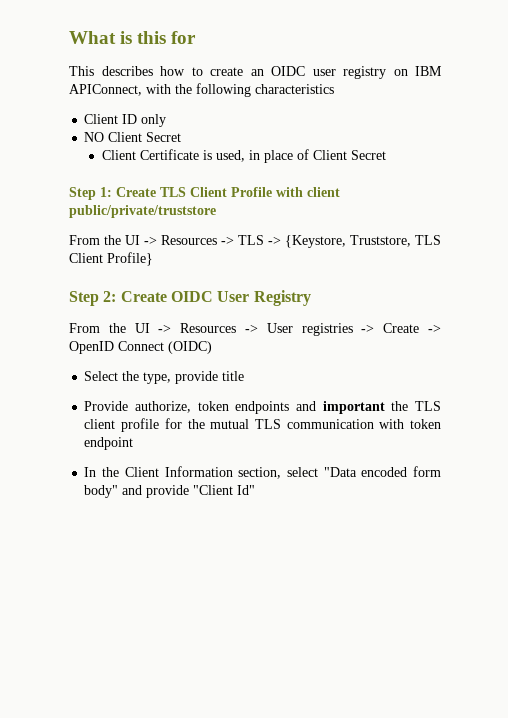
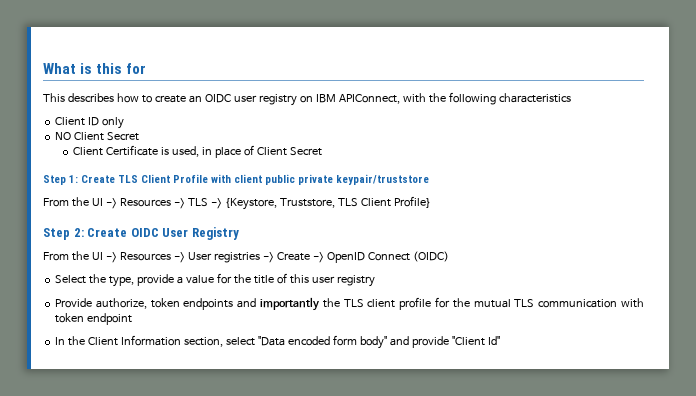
- Step 1: Create TLS Client Profile with client public/private/truststore
+ Step 1: Create TLS Client Profile with client public private keypair/truststore
- Select the type, provide title
+ Select the type, provide a value for the title of this user registry
- Provide authorize, token endpoints and important the TLS client profile for the mutual TLS communication with token endpoint
+ Provide authorize, token endpoints and importantly the TLS client profile for the mutual TLS communication with token endpoint

